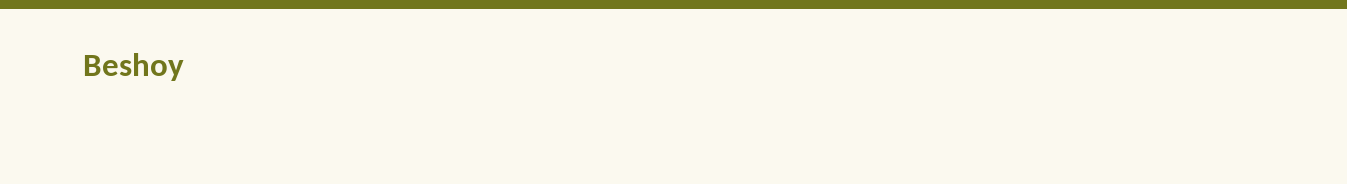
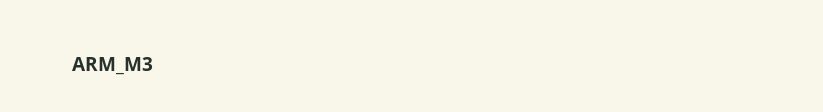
- Beshoy
+ ARM_M3

